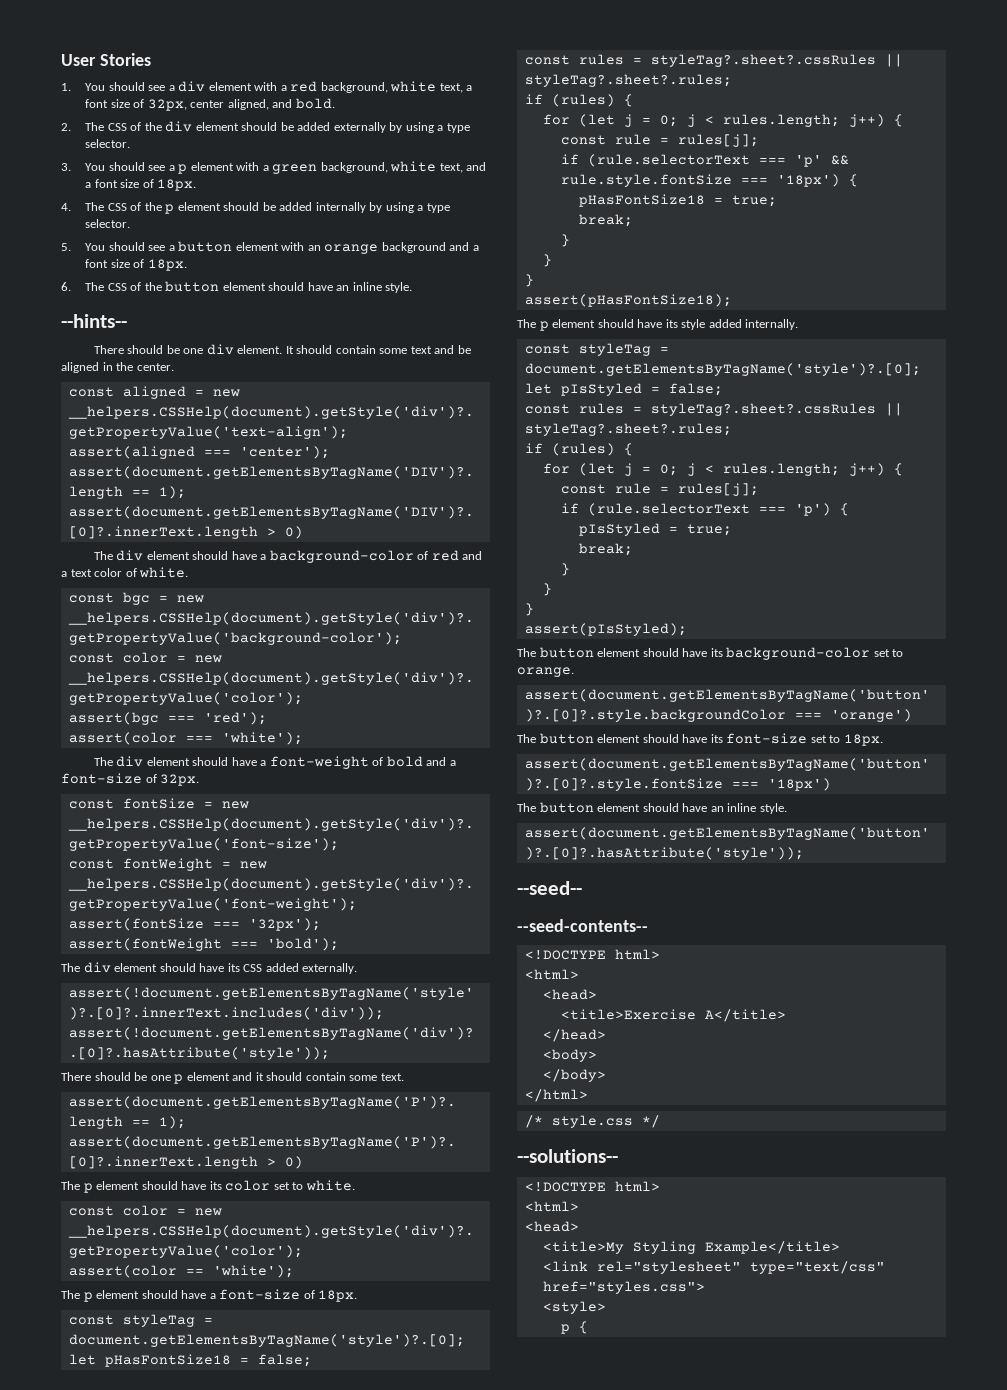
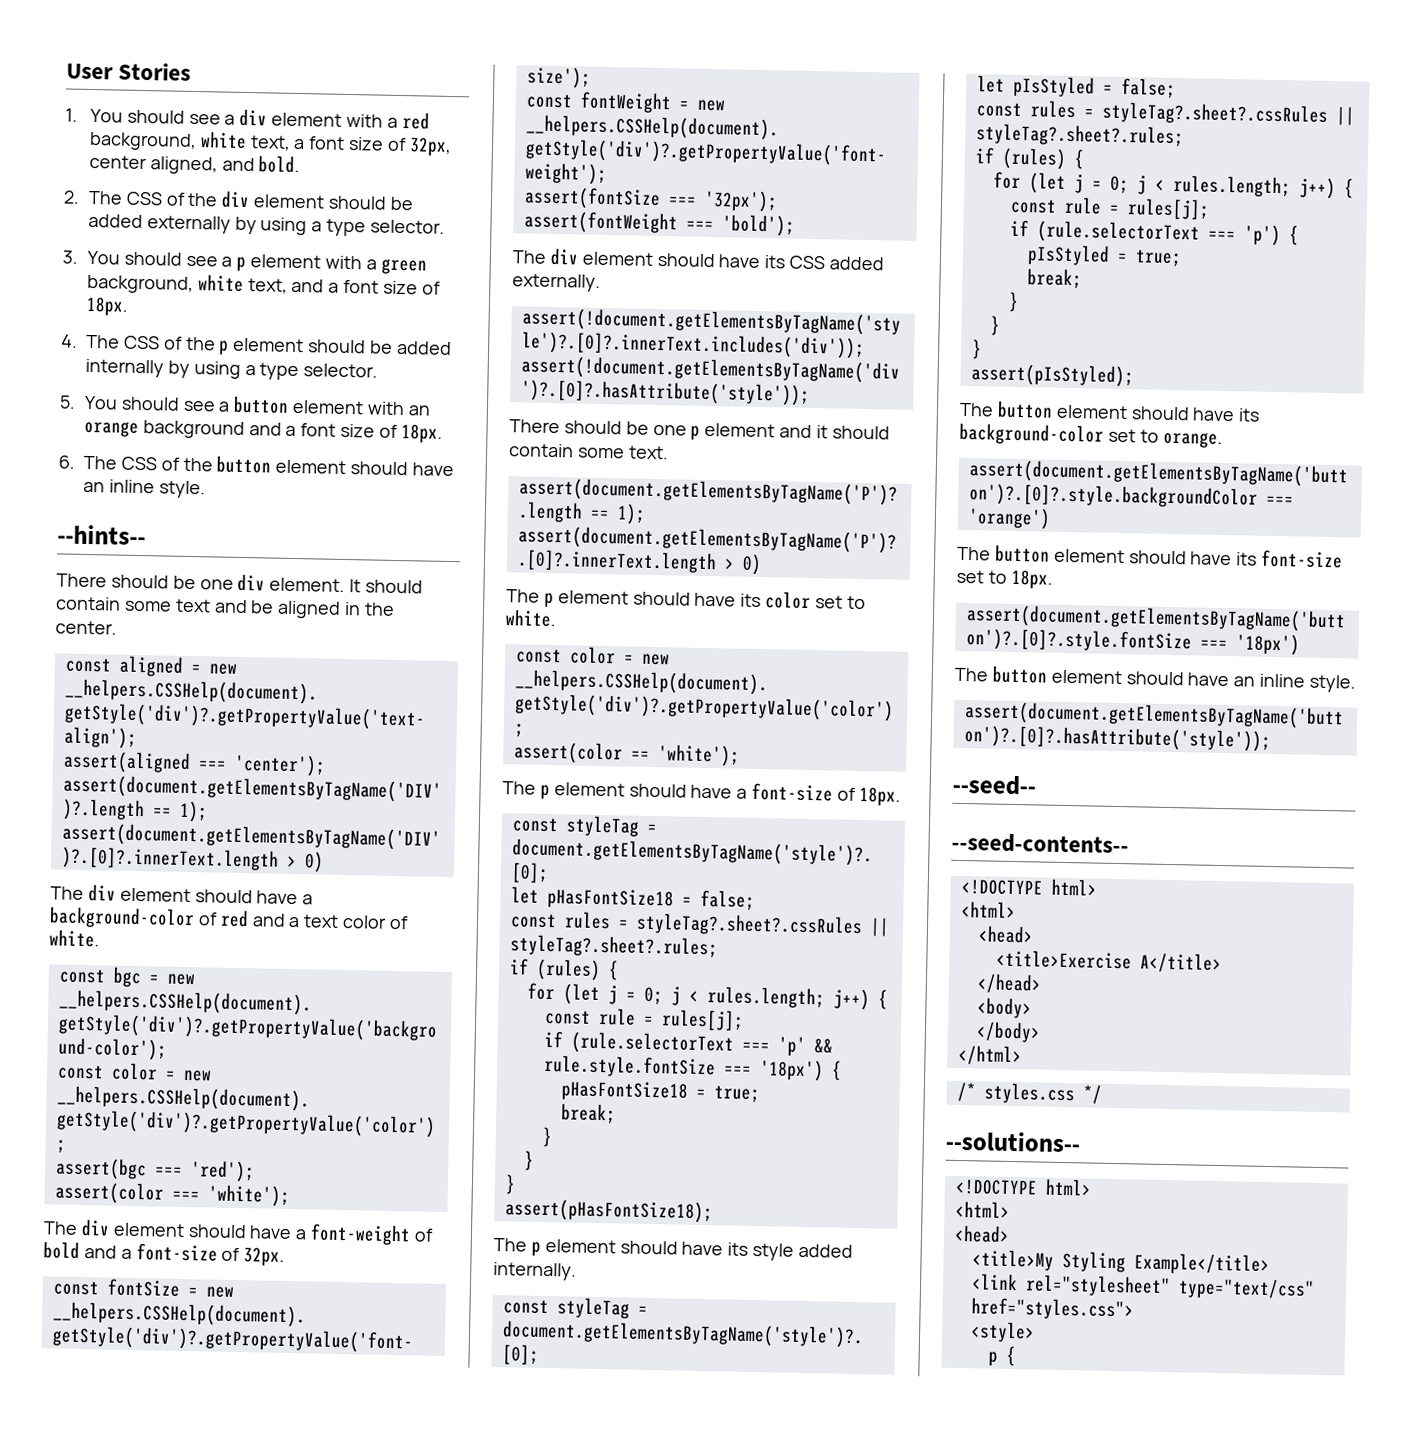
- /* style.css */
+ /* styles.css */

